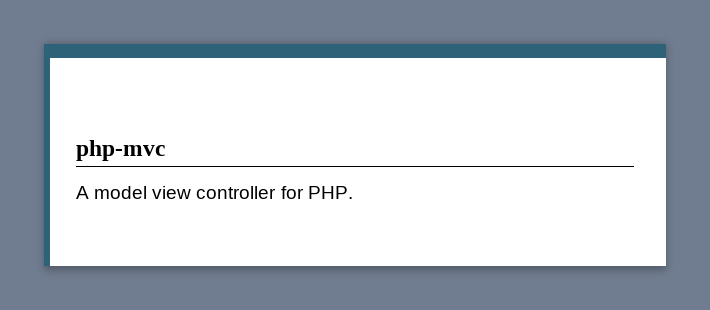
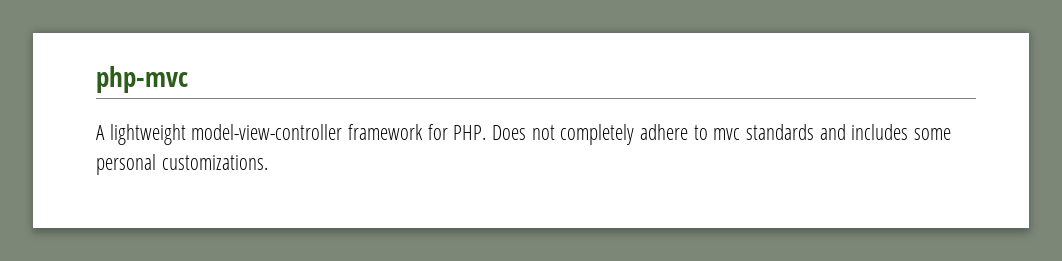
- A model view controller for PHP.
+ A lightweight model-view-controller framework for PHP. Does not completely adhere to mvc standards and includes some personal customizations.

